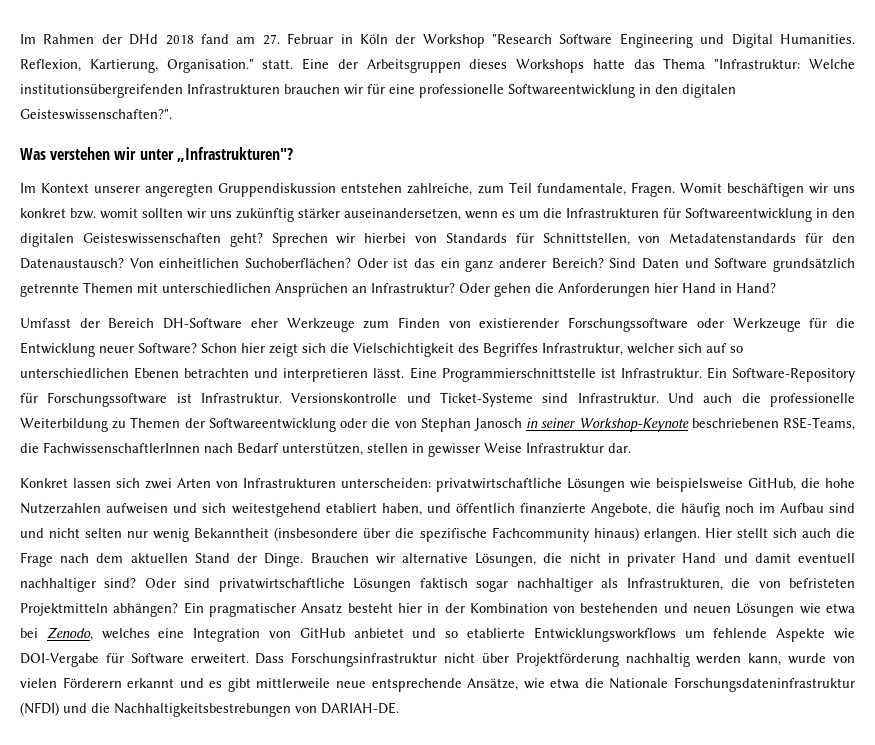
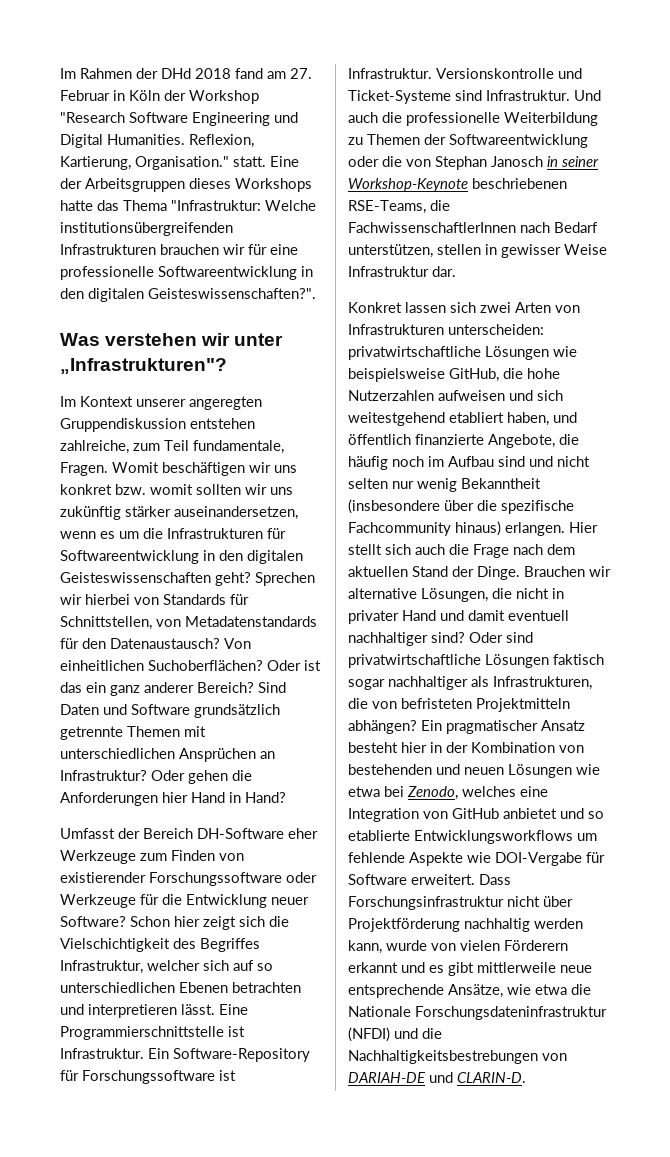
- Dass Forschungsinfrastruktur nicht über Projektförderung nachhaltig werden kann, wurde von vielen Förderern erkannt und es gibt mittlerweile neue entsprechende Ansätze, wie etwa die Nationale Forschungsdateninfrastruktur (NFDI) und die Nachhaltigkeitsbestrebungen von DARIAH-DE.
+ Dass Forschungsinfrastruktur nicht über Projektförderung nachhaltig werden kann, wurde von vielen Förderern erkannt und es gibt mittlerweile neue entsprechende Ansätze, wie etwa die Nationale Forschungsdateninfrastruktur (NFDI) und die Nachhaltigkeitsbestrebungen von DARIAH-DE und CLARIN-D.

